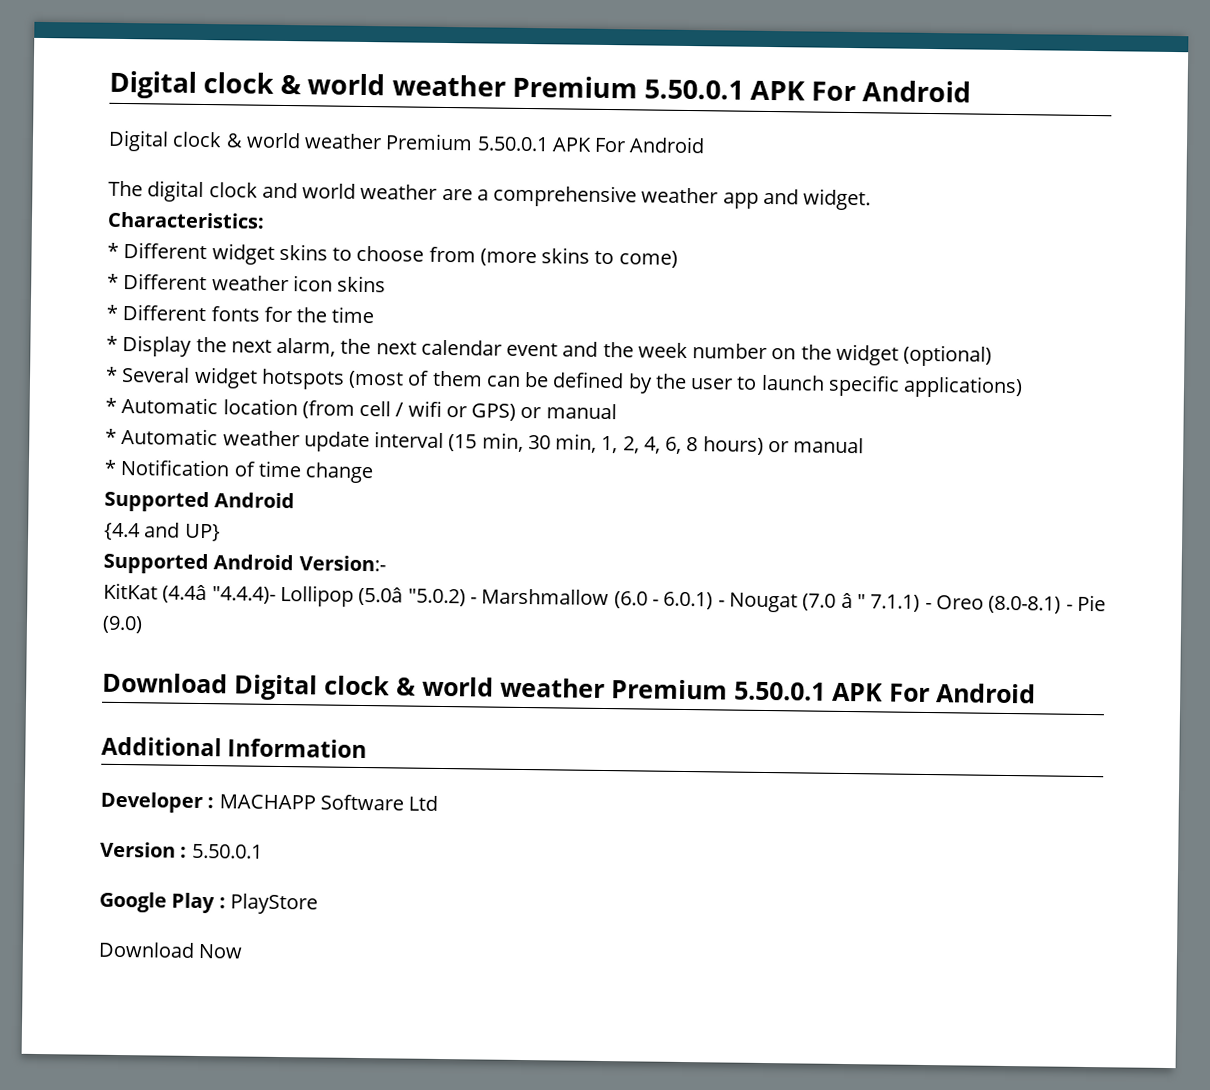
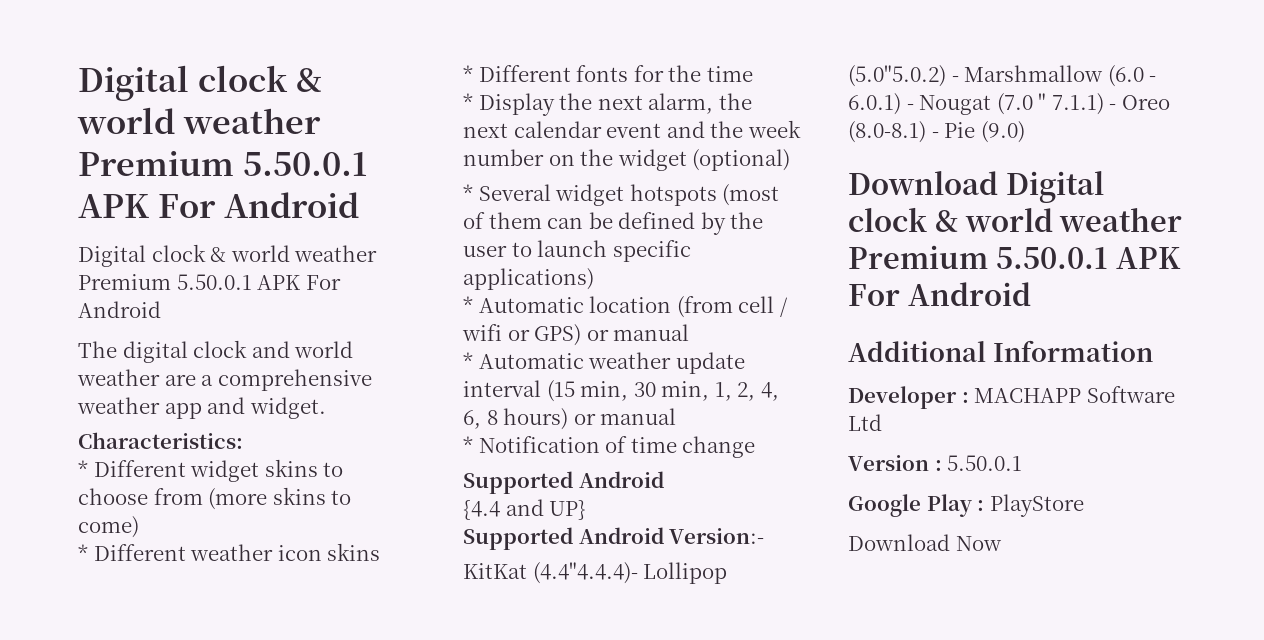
- KitKat (4.4â "4.4.4)- Lollipop (5.0â "5.0.2) - Marshmallow (6.0 - 6.0.1) - Nougat (7.0 â " 7.1.1) - Oreo (8.0-8.1) - Pie (9.0)
+ KitKat (4.4"4.4.4)- Lollipop (5.0"5.0.2) - Marshmallow (6.0 - 6.0.1) - Nougat (7.0 " 7.1.1) - Oreo (8.0-8.1) - Pie (9.0)

